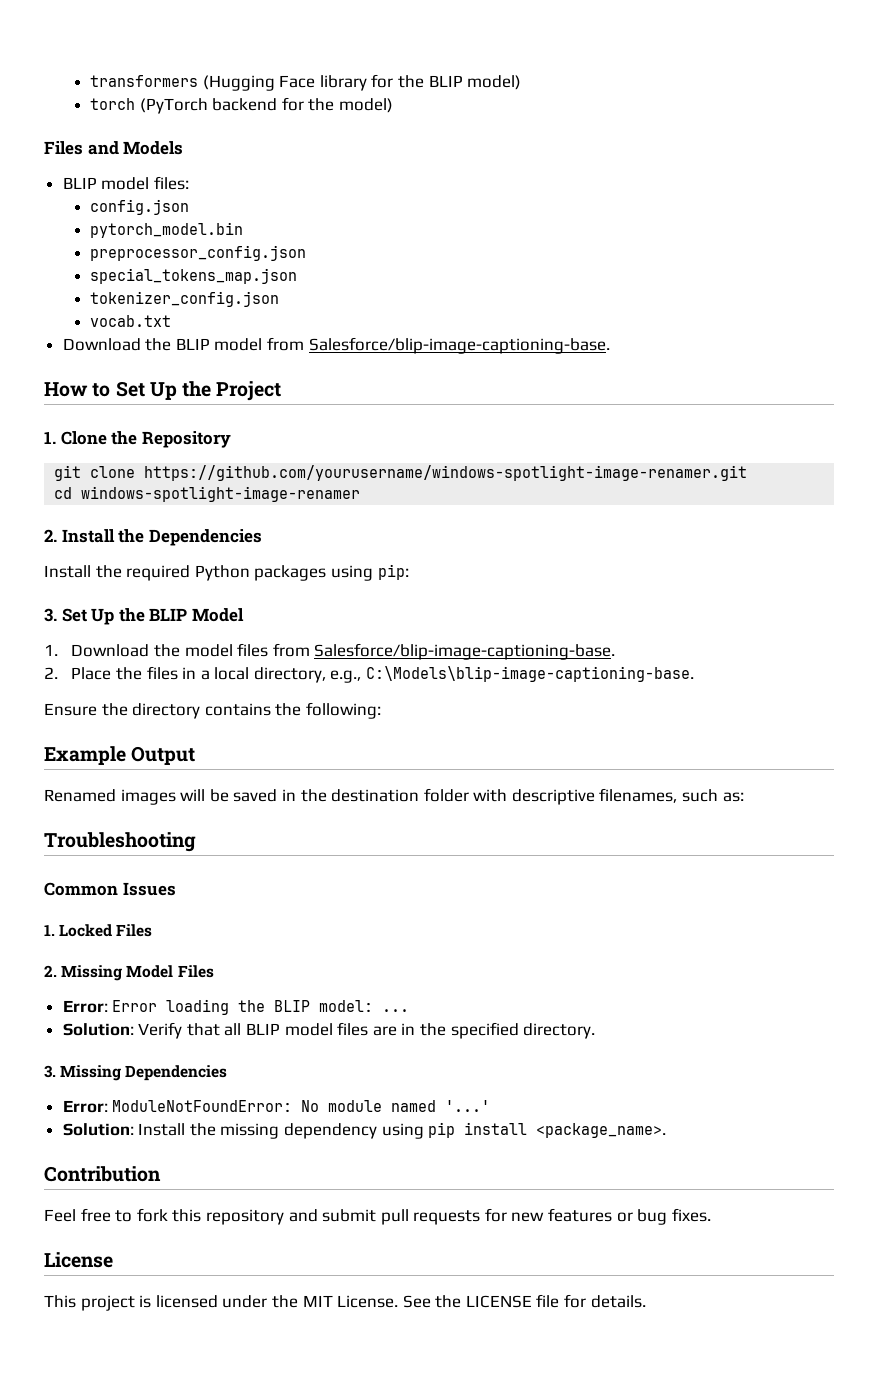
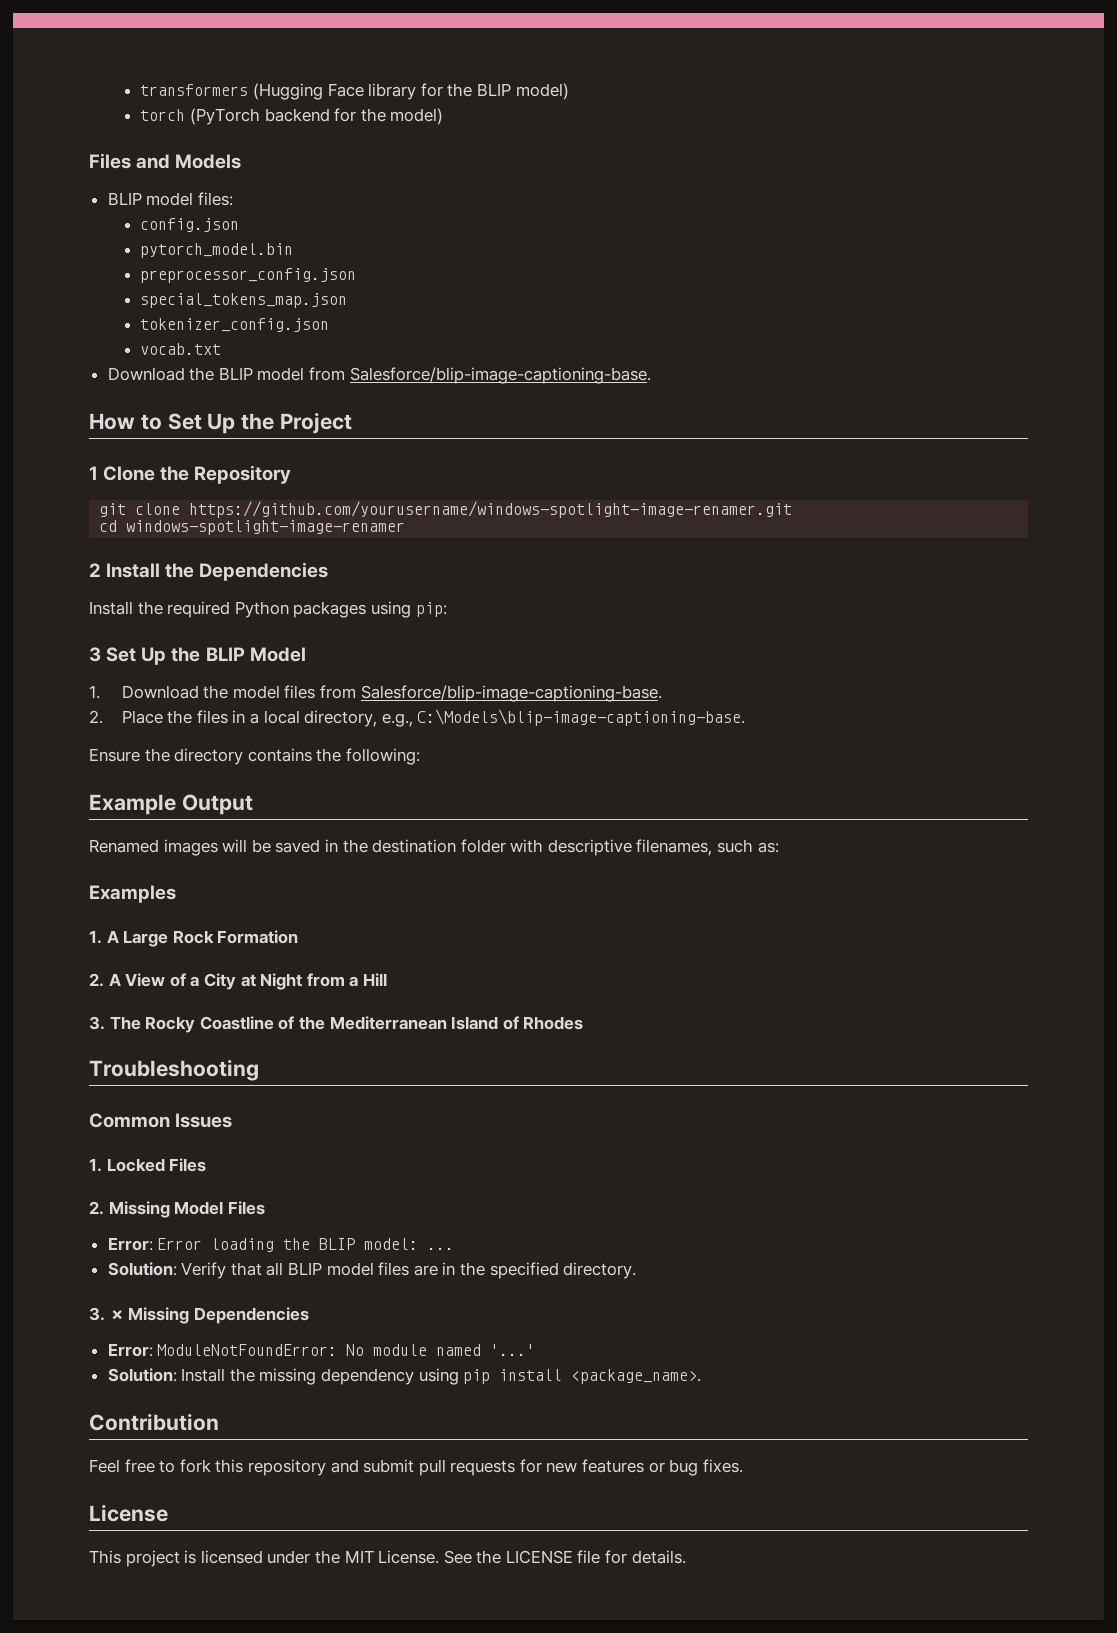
- 1. Clone the Repository
+ 1 Clone the Repository
- 2. Install the Dependencies
+ 2 Install the Dependencies
- 3. Set Up the BLIP Model
+ 3 Set Up the BLIP Model
+ Examples
+ 1. A Large Rock Formation
+ 2. A View of a City at Night from a Hill
+ 3. The Rocky Coastline of the Mediterranean Island of Rhodes
- 3. Missing Dependencies
+ 3. ✗ Missing Dependencies

